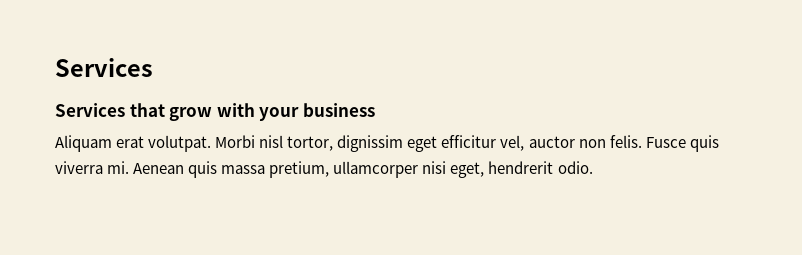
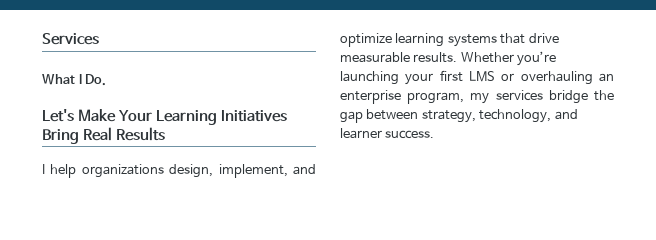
- Services that grow with your business
- Aliquam erat volutpat. Morbi nisl tortor, dignissim eget efficitur vel, auctor non felis. Fusce quis viverra mi. Aenean quis massa pretium, ullamcorper nisi eget, hendrerit odio.
+ What I Do.
+ Let's Make Your Learning Initiatives Bring Real Results
+ I help organizations design, implement, and optimize learning systems that drive measurable results. Whether you’re launching your first LMS or overhauling an enterprise program, my services bridge the gap between strategy, technology, and learner success.

